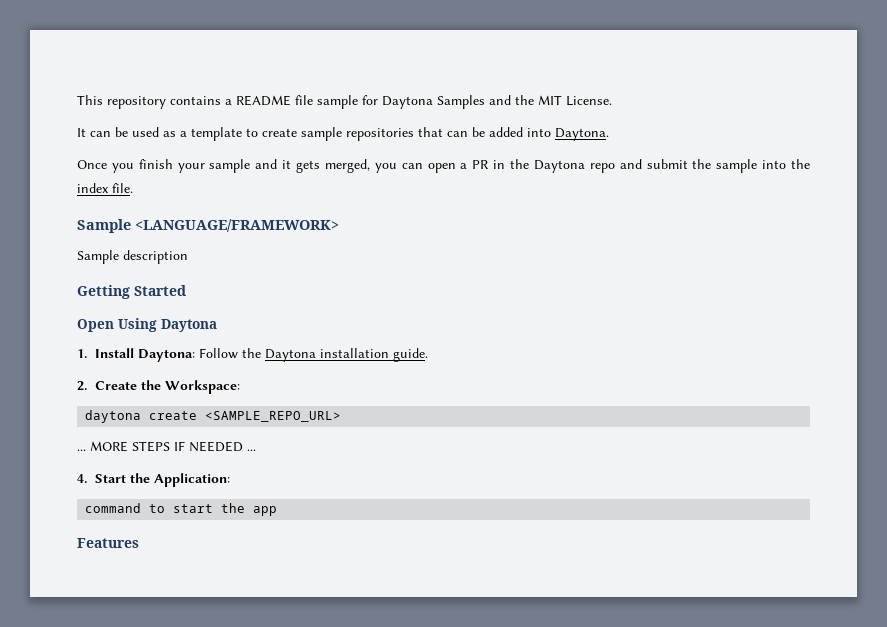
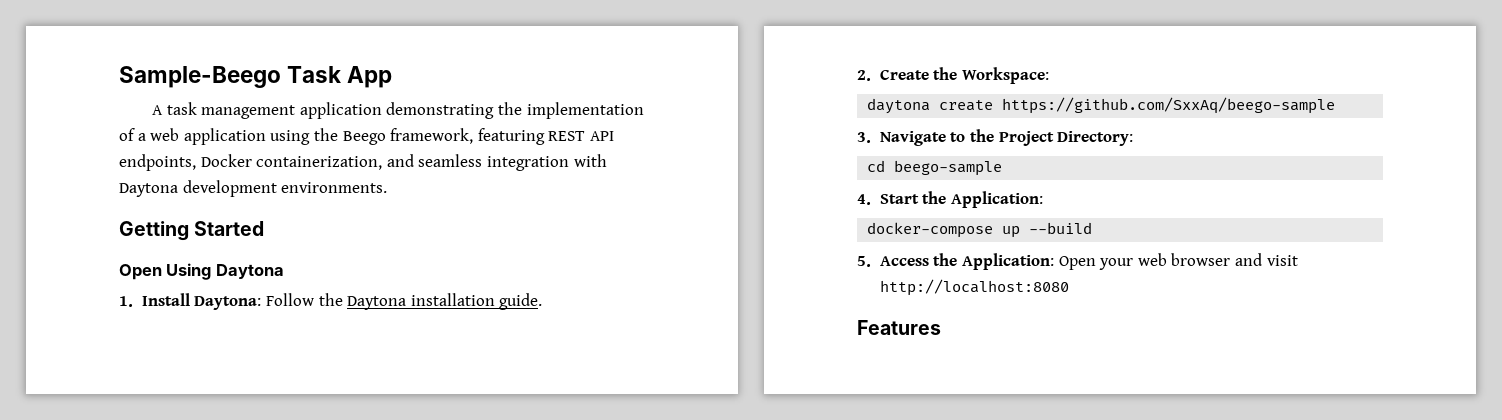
- This repository contains a README file sample for Daytona Samples and the MIT License.
- It can be used as a template to create sample repositories that can be added into Daytona.
- Once you finish your sample and it gets merged, you can open a PR in the Daytona repo and submit the sample into the index file.
- Sample <LANGUAGE/FRAMEWORK>
- Sample description
+ Sample-Beego Task App
+ A task management application demonstrating the implementation of a web application using the Beego framework, featuring REST API endpoints, Docker containerization, and seamless integration with Daytona development environments.
- daytona create <SAMPLE_REPO_URL>
- ... MORE STEPS IF NEEDED ...
+ daytona create https://github.com/SxxAq/beego-sample
+ 3. Navigate to the Project Directory:
+ cd beego-sample
  4. Start the Application:
- command to start the app
+ docker-compose up --build
+ 5. Access the Application: Open your web browser and visit http://localhost:8080

